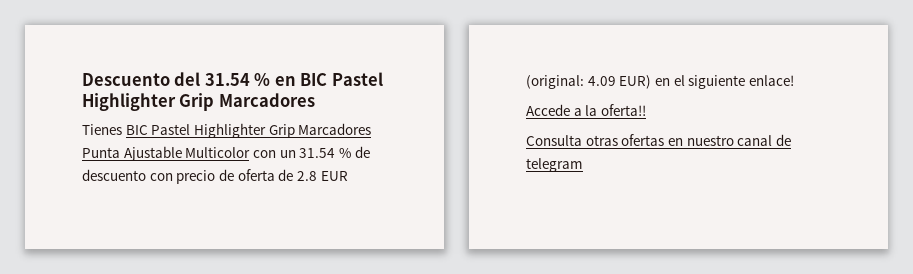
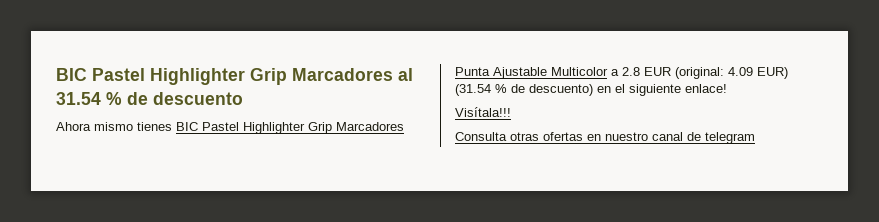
- Descuento del 31.54 % en BIC Pastel Highlighter Grip Marcadores
- Tienes BIC Pastel Highlighter Grip Marcadores Punta Ajustable Multicolor con un 31.54 % de descuento con precio de oferta de 2.8 EUR (original: 4.09 EUR) en el siguiente enlace!
+ BIC Pastel Highlighter Grip Marcadores al 31.54 % de descuento
+ Ahora mismo tienes BIC Pastel Highlighter Grip Marcadores Punta Ajustable Multicolor a 2.8 EUR (original: 4.09 EUR) (31.54 % de descuento) en el siguiente enlace!
- Accede a la oferta!!
+ Visítala!!!

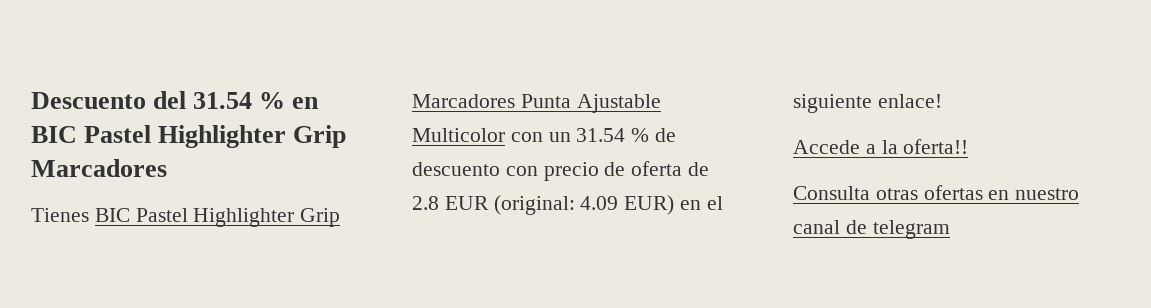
- BIC Pastel Highlighter Grip Marcadores al 31.54 % de descuento
- Ahora mismo tienes BIC Pastel Highlighter Grip Marcadores Punta Ajustable Multicolor a 2.8 EUR (original: 4.09 EUR) (31.54 % de descuento) en el siguiente enlace!
+ Descuento del 31.54 % en BIC Pastel Highlighter Grip Marcadores
+ Tienes BIC Pastel Highlighter Grip Marcadores Punta Ajustable Multicolor con un 31.54 % de descuento con precio de oferta de 2.8 EUR (original: 4.09 EUR) en el siguiente enlace!
- Visítala!!!
+ Accede a la oferta!!

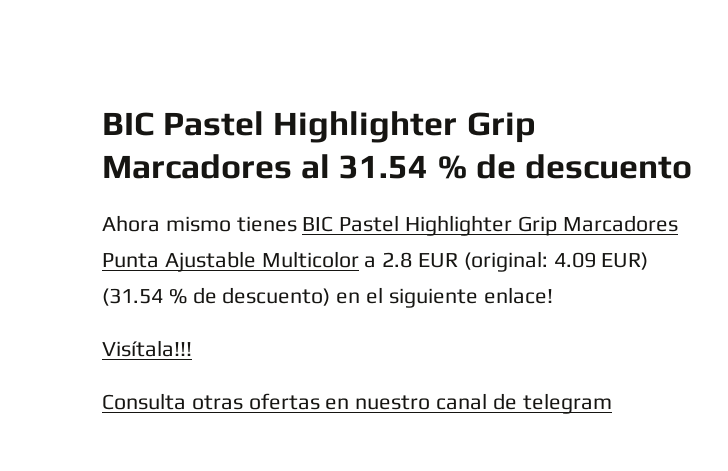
- Descuento del 31.54 % en BIC Pastel Highlighter Grip Marcadores
- Tienes BIC Pastel Highlighter Grip Marcadores Punta Ajustable Multicolor con un 31.54 % de descuento con precio de oferta de 2.8 EUR (original: 4.09 EUR) en el siguiente enlace!
+ BIC Pastel Highlighter Grip Marcadores al 31.54 % de descuento
+ Ahora mismo tienes BIC Pastel Highlighter Grip Marcadores Punta Ajustable Multicolor a 2.8 EUR (original: 4.09 EUR) (31.54 % de descuento) en el siguiente enlace!
- Accede a la oferta!!
+ Visítala!!!

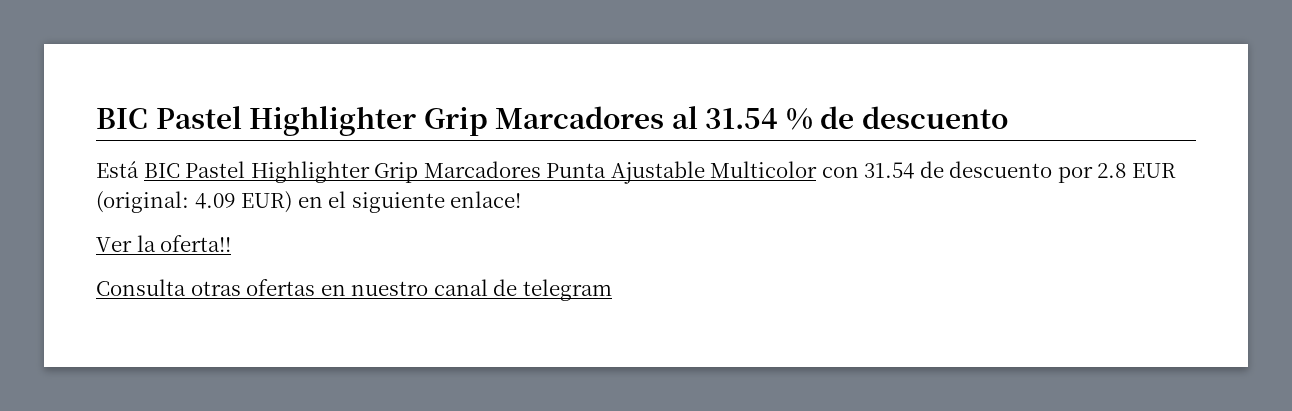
- Ahora mismo tienes BIC Pastel Highlighter Grip Marcadores Punta Ajustable Multicolor a 2.8 EUR (original: 4.09 EUR) (31.54 % de descuento) en el siguiente enlace!
+ Está BIC Pastel Highlighter Grip Marcadores Punta Ajustable Multicolor con 31.54 de descuento por 2.8 EUR (original: 4.09 EUR) en el siguiente enlace!
- Visítala!!!
+ Ver la oferta!!

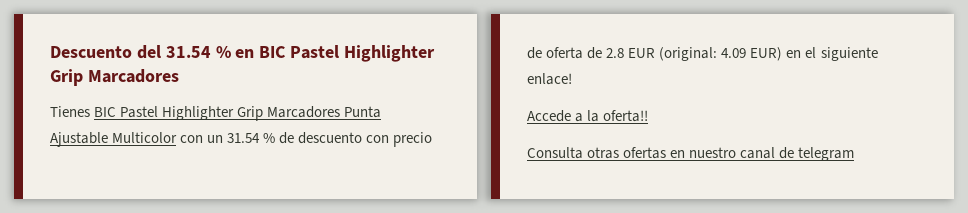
- BIC Pastel Highlighter Grip Marcadores al 31.54 % de descuento
- Está BIC Pastel Highlighter Grip Marcadores Punta Ajustable Multicolor con 31.54 de descuento por 2.8 EUR (original: 4.09 EUR) en el siguiente enlace!
+ Descuento del 31.54 % en BIC Pastel Highlighter Grip Marcadores
+ Tienes BIC Pastel Highlighter Grip Marcadores Punta Ajustable Multicolor con un 31.54 % de descuento con precio de oferta de 2.8 EUR (original: 4.09 EUR) en el siguiente enlace!
- Ver la oferta!!
+ Accede a la oferta!!

